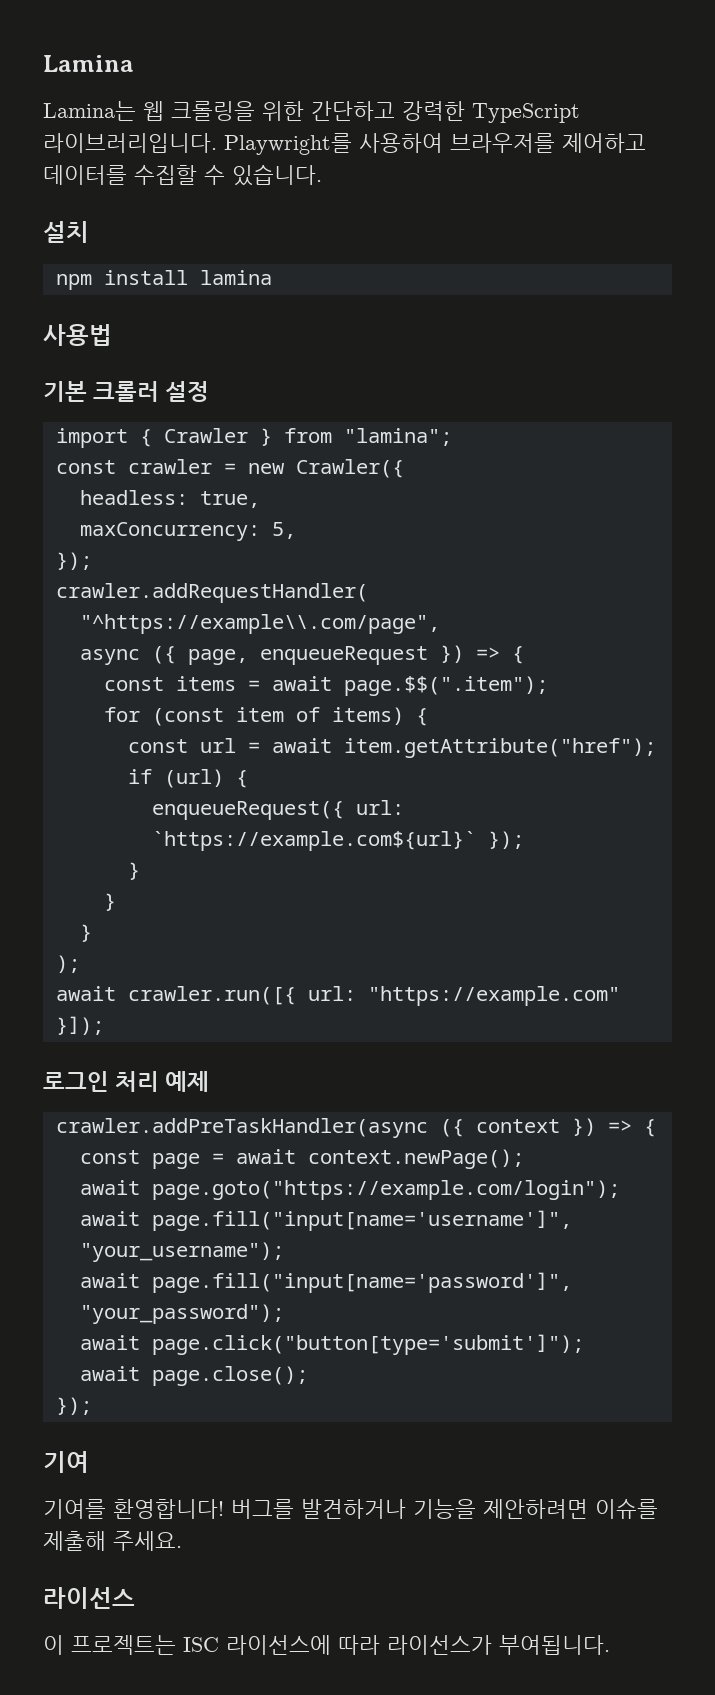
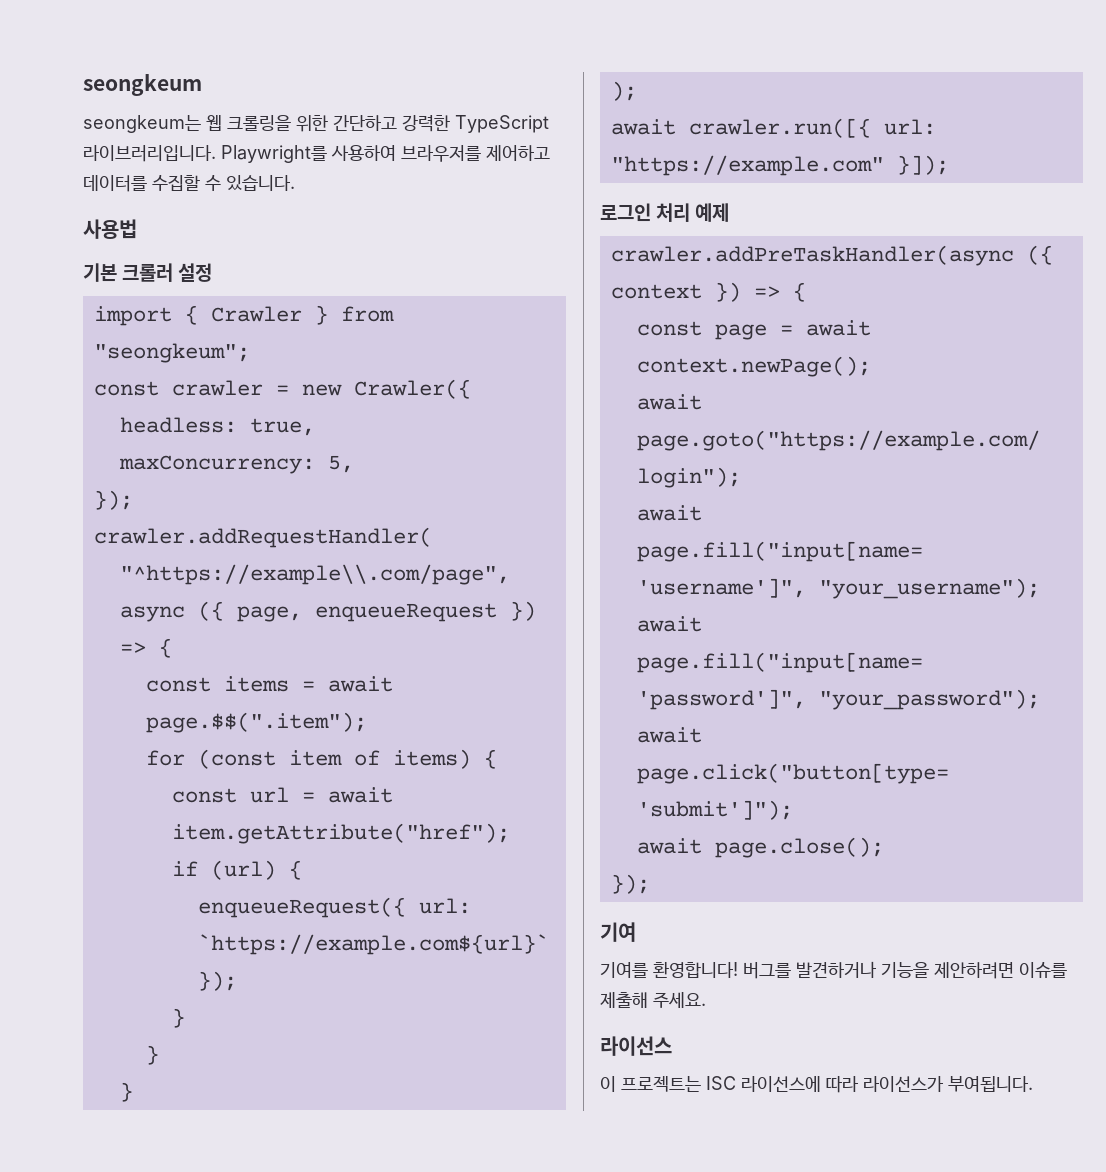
- Lamina
- Lamina는 웹 크롤링을 위한 간단하고 강력한 TypeScript 라이브러리입니다.
+ seongkeum
+ seongkeum는 웹 크롤링을 위한 간단하고 강력한 TypeScript 라이브러리입니다.
- 설치
- npm install lamina
- import { Crawler } from "lamina";
+ import { Crawler } from "seongkeum";

